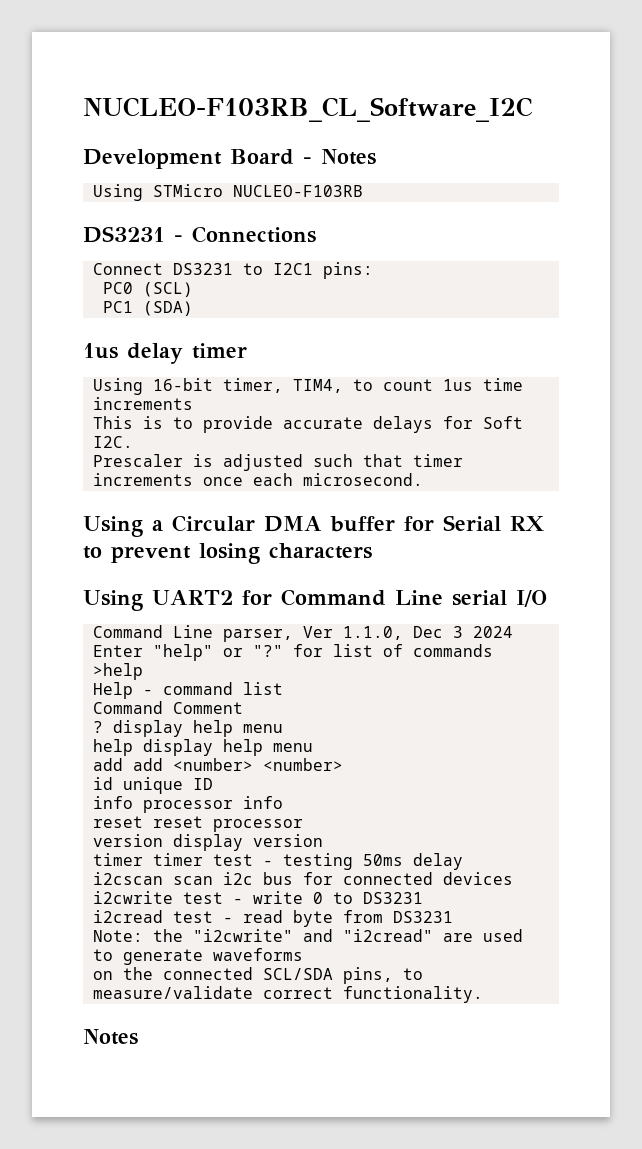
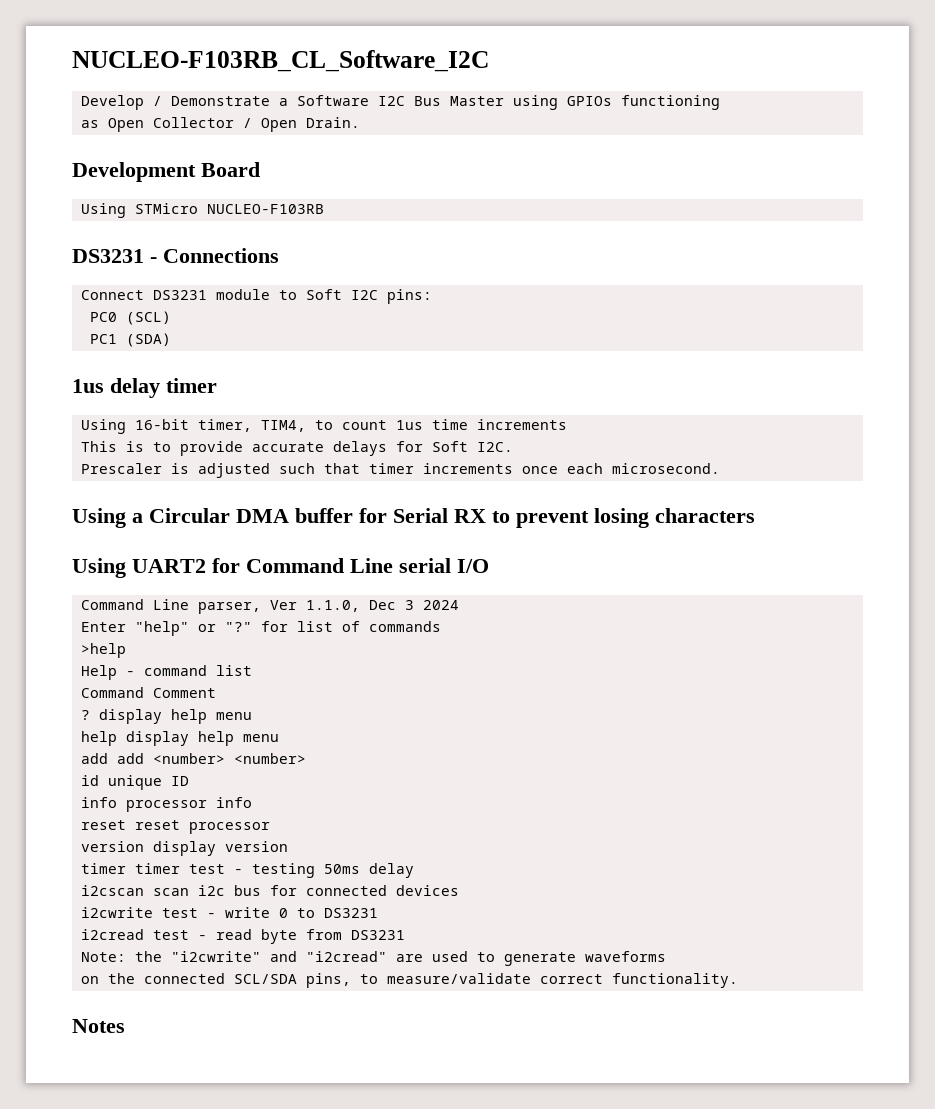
+ Develop / Demonstrate a Software I2C Bus Master using GPIOs functioning
+ as Open Collector / Open Drain.
- Development Board - Notes
+ Development Board
- Connect DS3231 to I2C1 pins:
+ Connect DS3231 module to Soft I2C pins:

